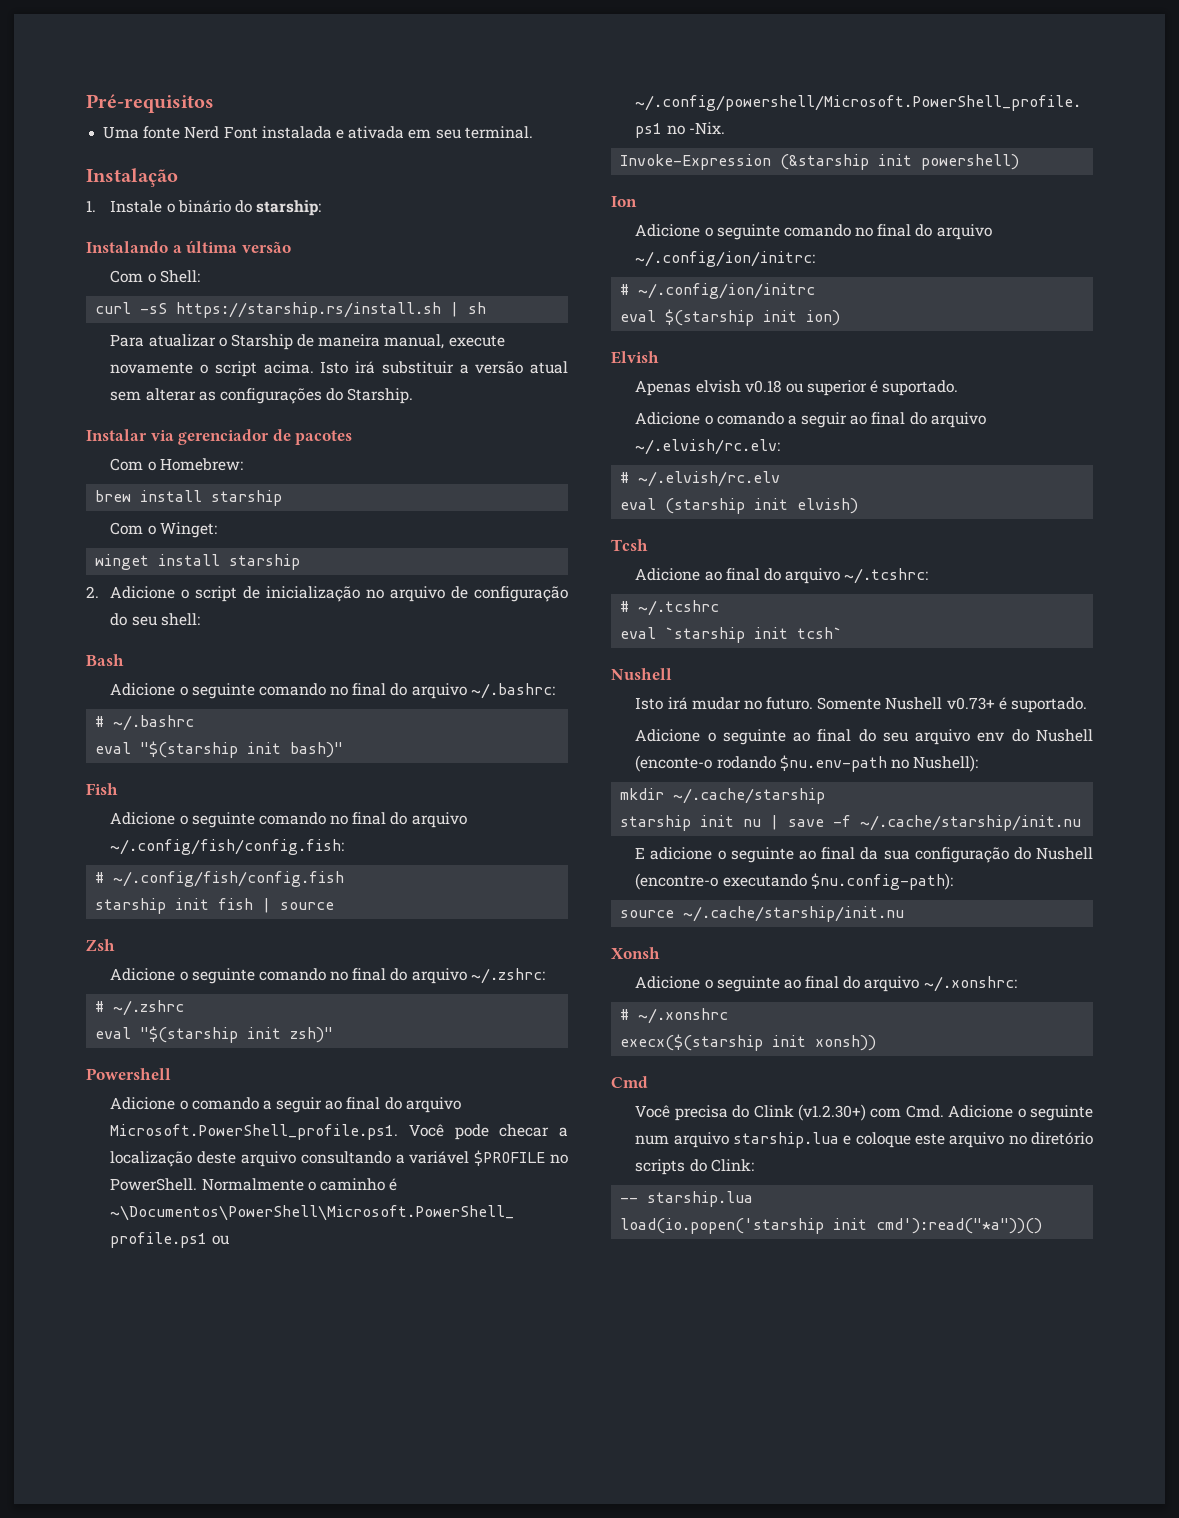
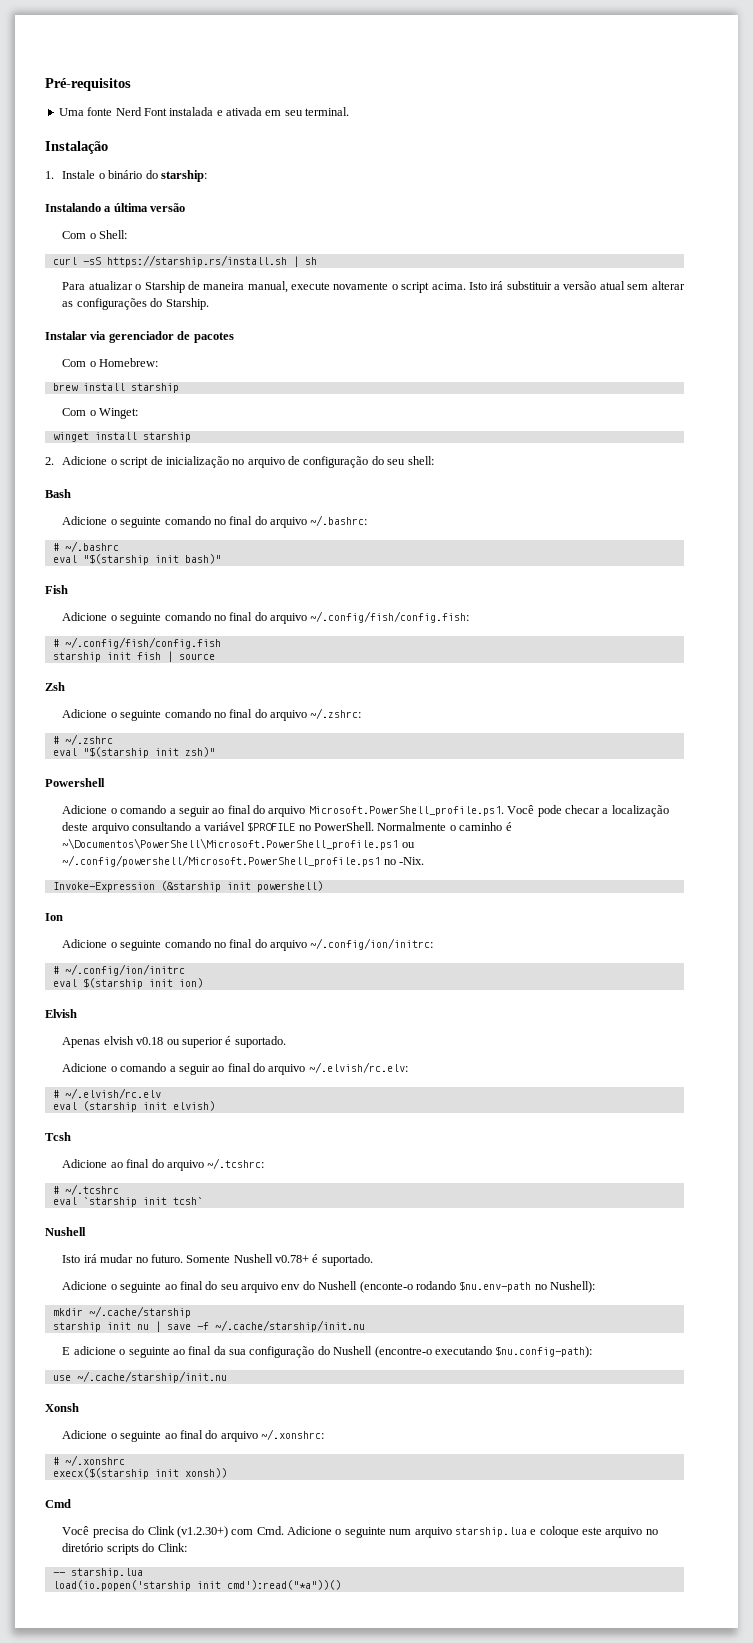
- Somente Nushell v0.73+ é suportado.
+ Somente Nushell v0.78+ é suportado.
- source ~/.cache/starship/init.nu
+ use ~/.cache/starship/init.nu

